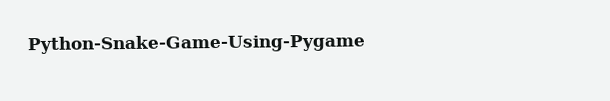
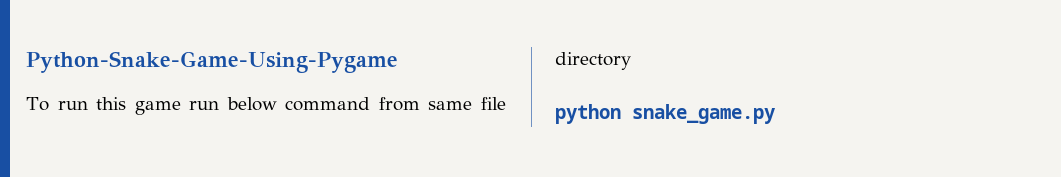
+ To run this game run below command from same file directory
+ python snake_game.py

